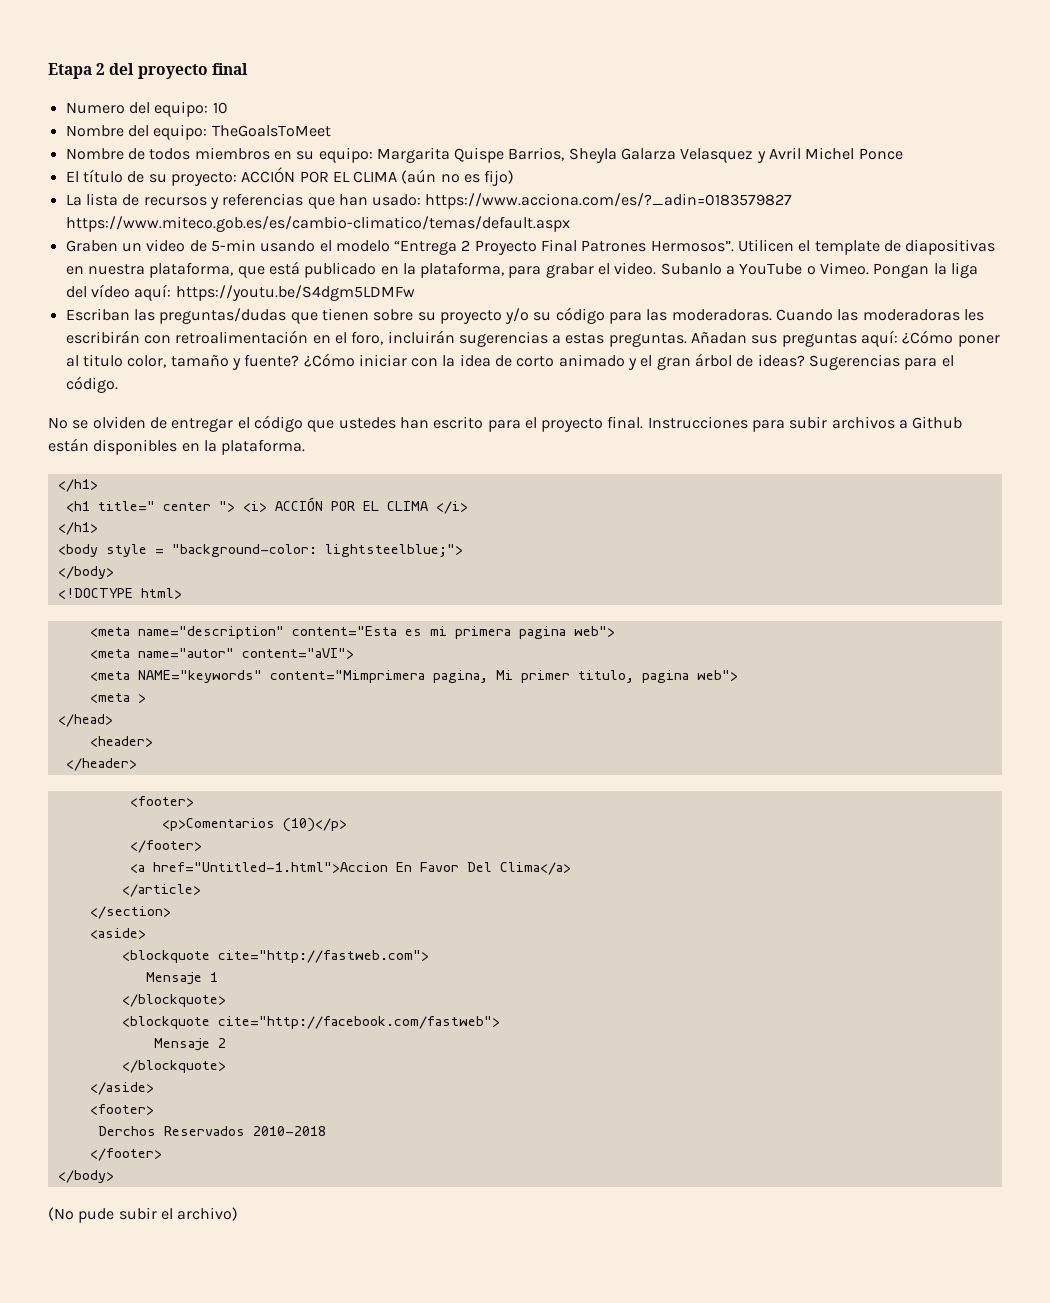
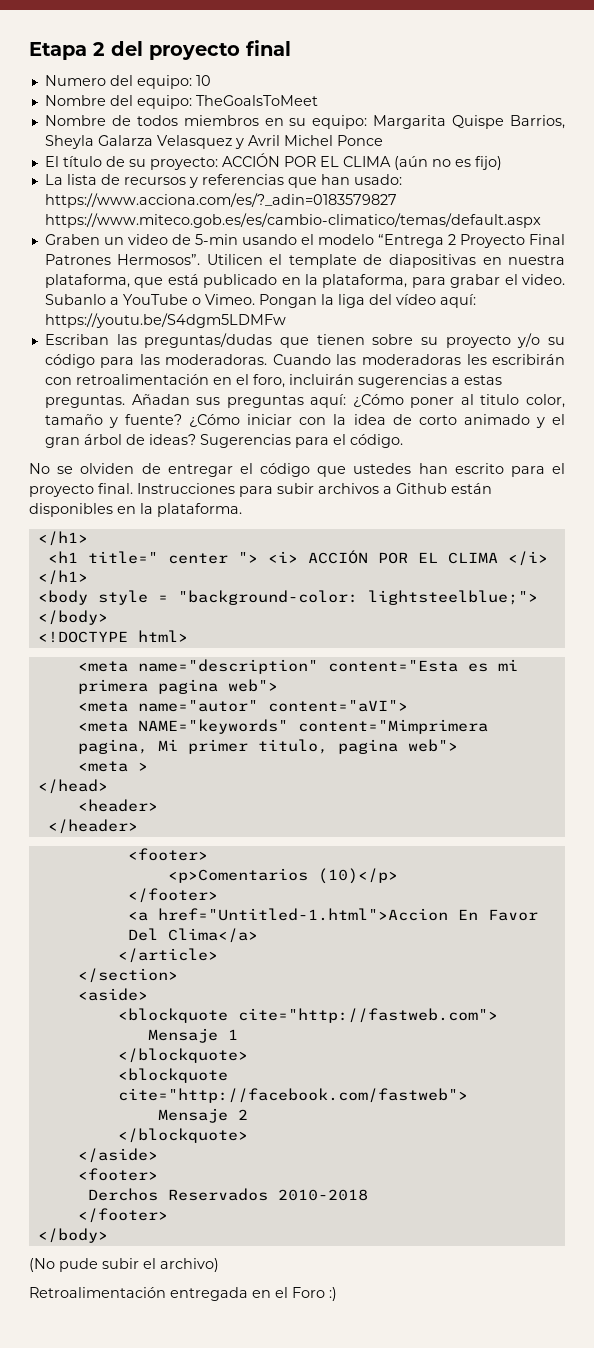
+ Retroalimentación entregada en el Foro :)

